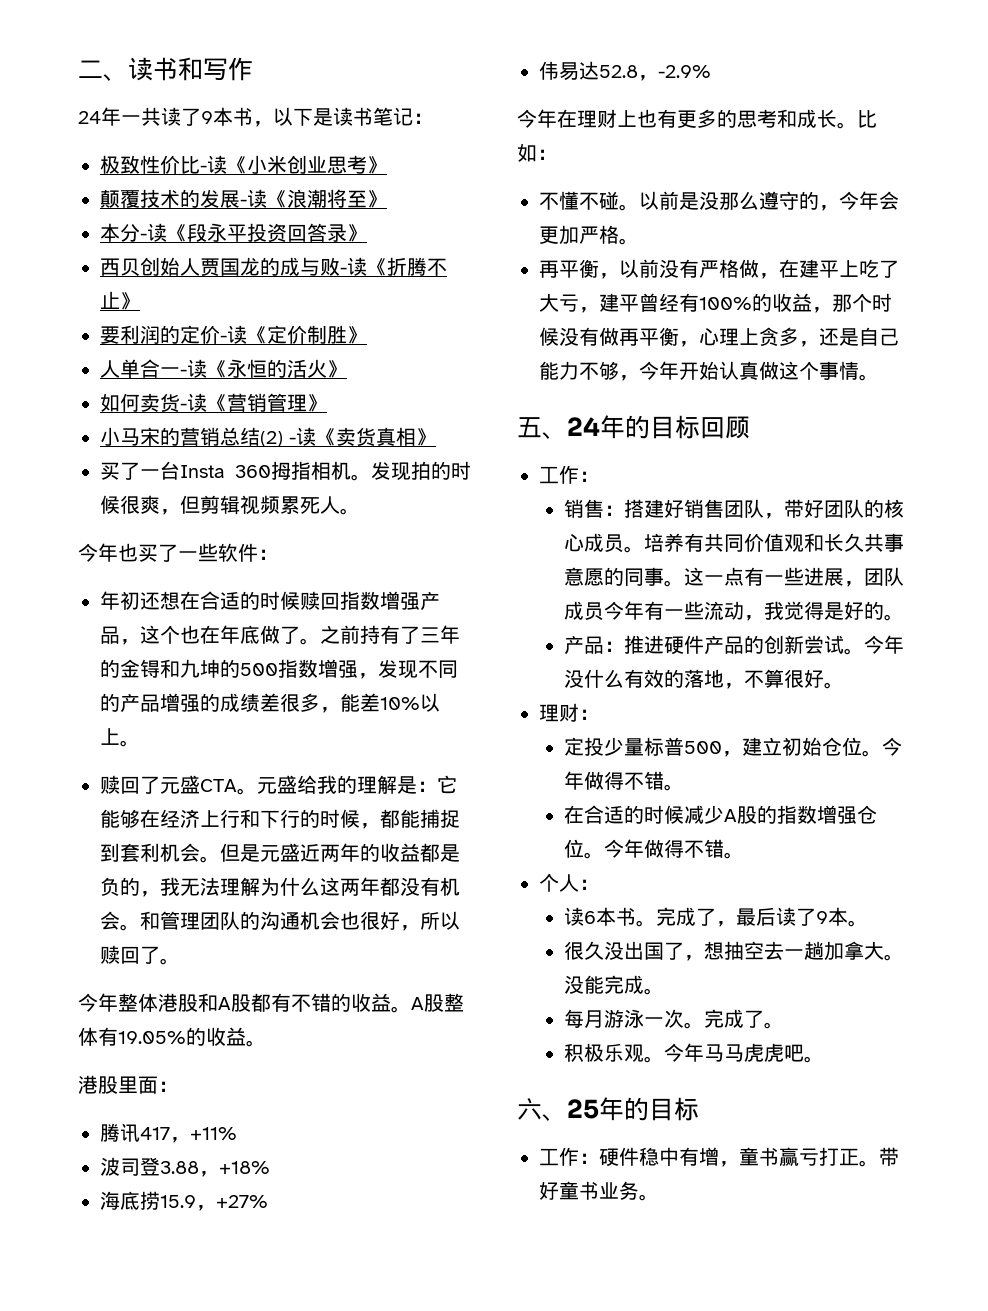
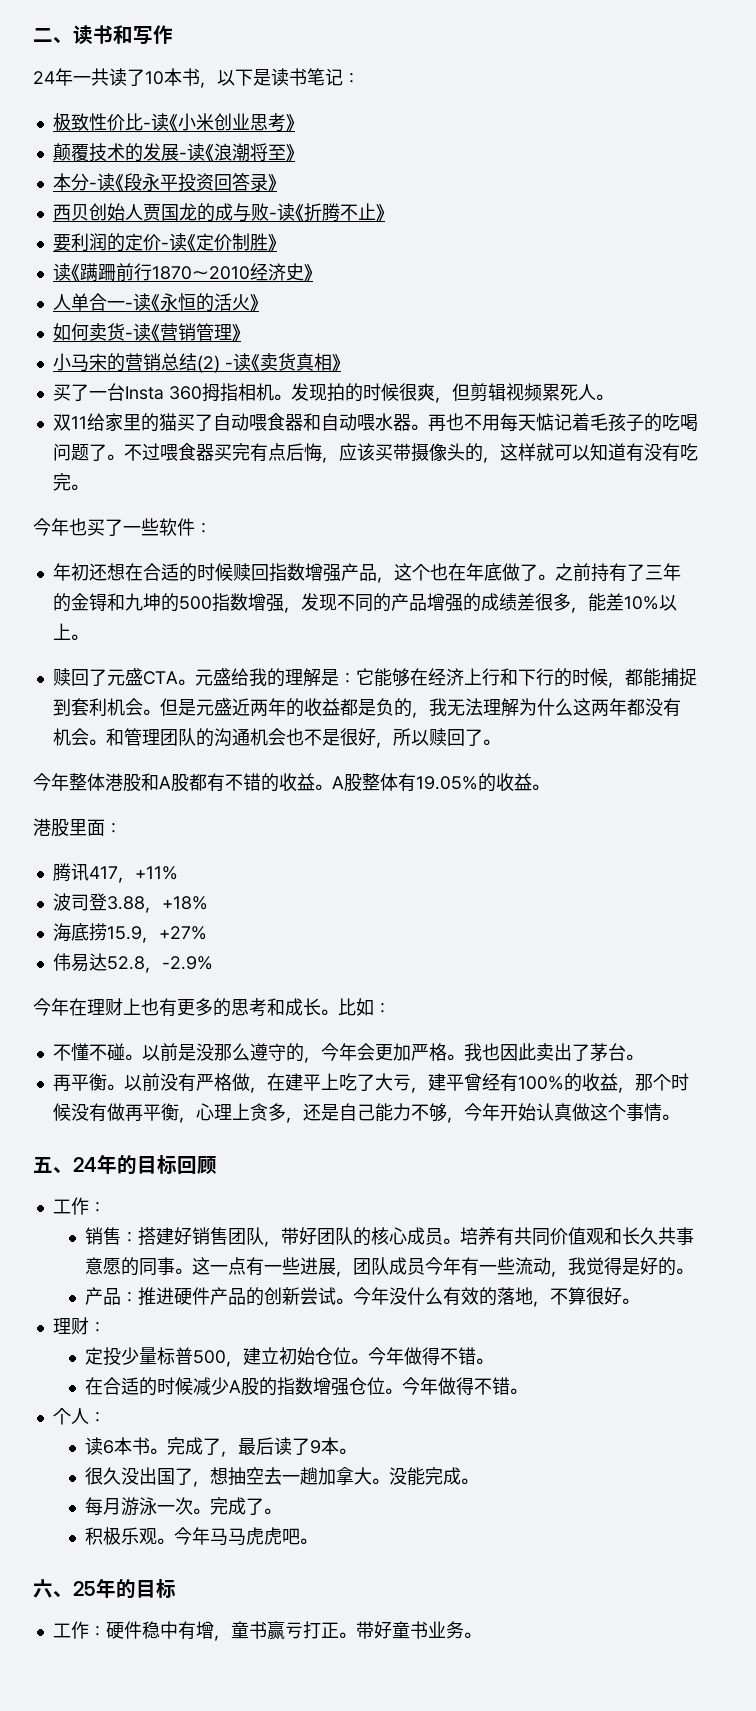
- 24年一共读了9本书，以下是读书笔记：
+ 24年一共读了10本书，以下是读书笔记：
+ 读《蹒跚前行1870～2010经济史》
+ 双11给家里的猫买了自动喂食器和自动喂水器。再也不用每天惦记着毛孩子的吃喝问题了。不过喂食器买完有点后悔，应该买带摄像头的，这样就可以知道有没有吃完。
- 和管理团队的沟通机会也很好，所以赎回了。
+ 和管理团队的沟通机会也不是很好，所以赎回了。
- 以前是没那么遵守的，今年会更加严格。
- 再平衡，以前没有严格做，在建平上吃了大亏，建平曾经有100%的收益，那个时候没有做再平衡，心理上贪多，还是自己能力不够，今年开始认真做这个事情。
+ 以前是没那么遵守的，今年会更加严格。我也因此卖出了茅台。
+ 再平衡。以前没有严格做，在建平上吃了大亏，建平曾经有100%的收益，那个时候没有做再平衡，心理上贪多，还是自己能力不够，今年开始认真做这个事情。

